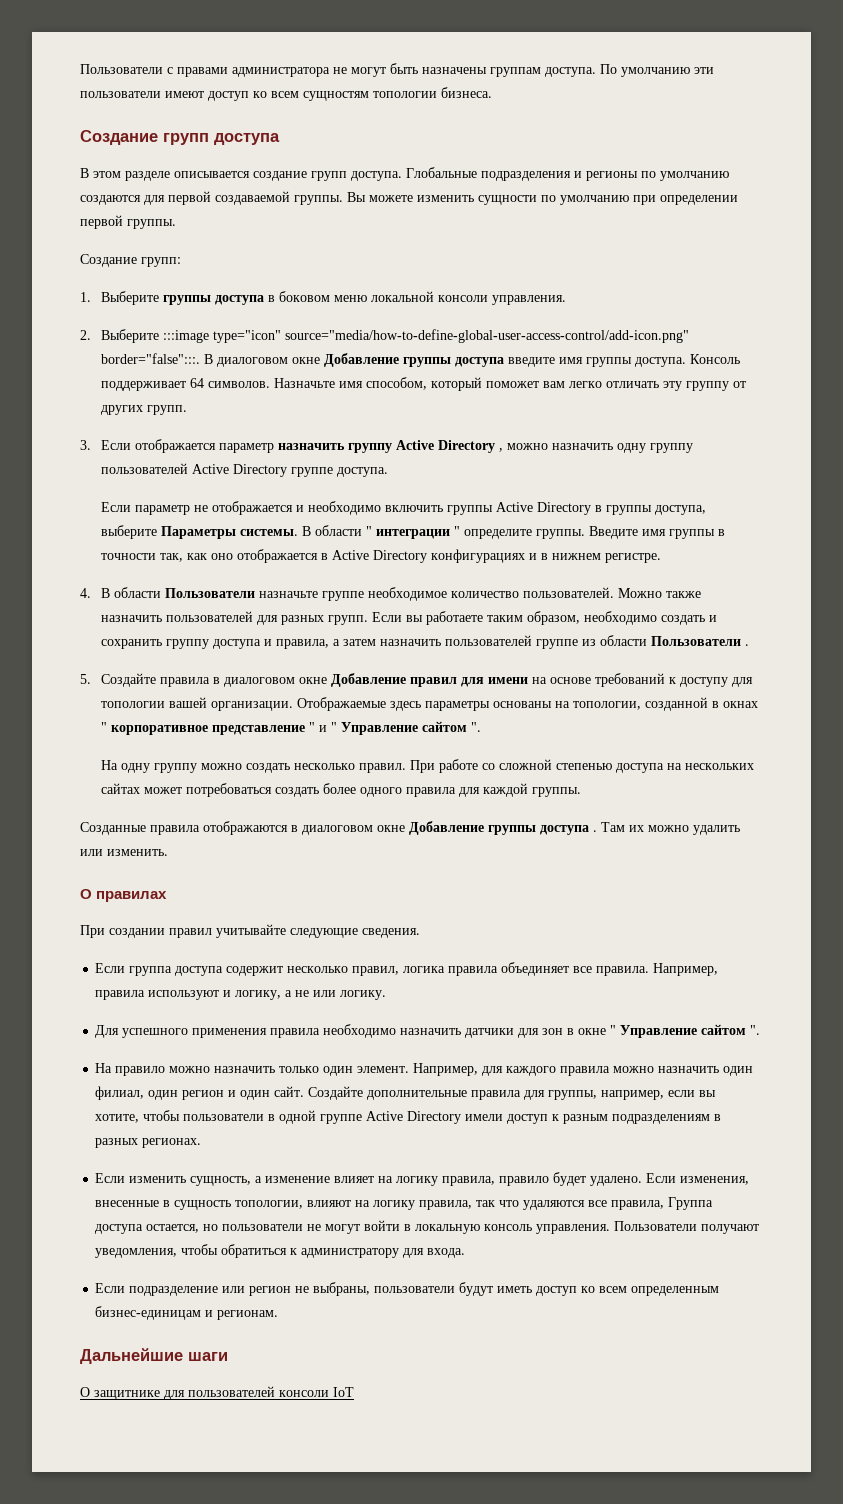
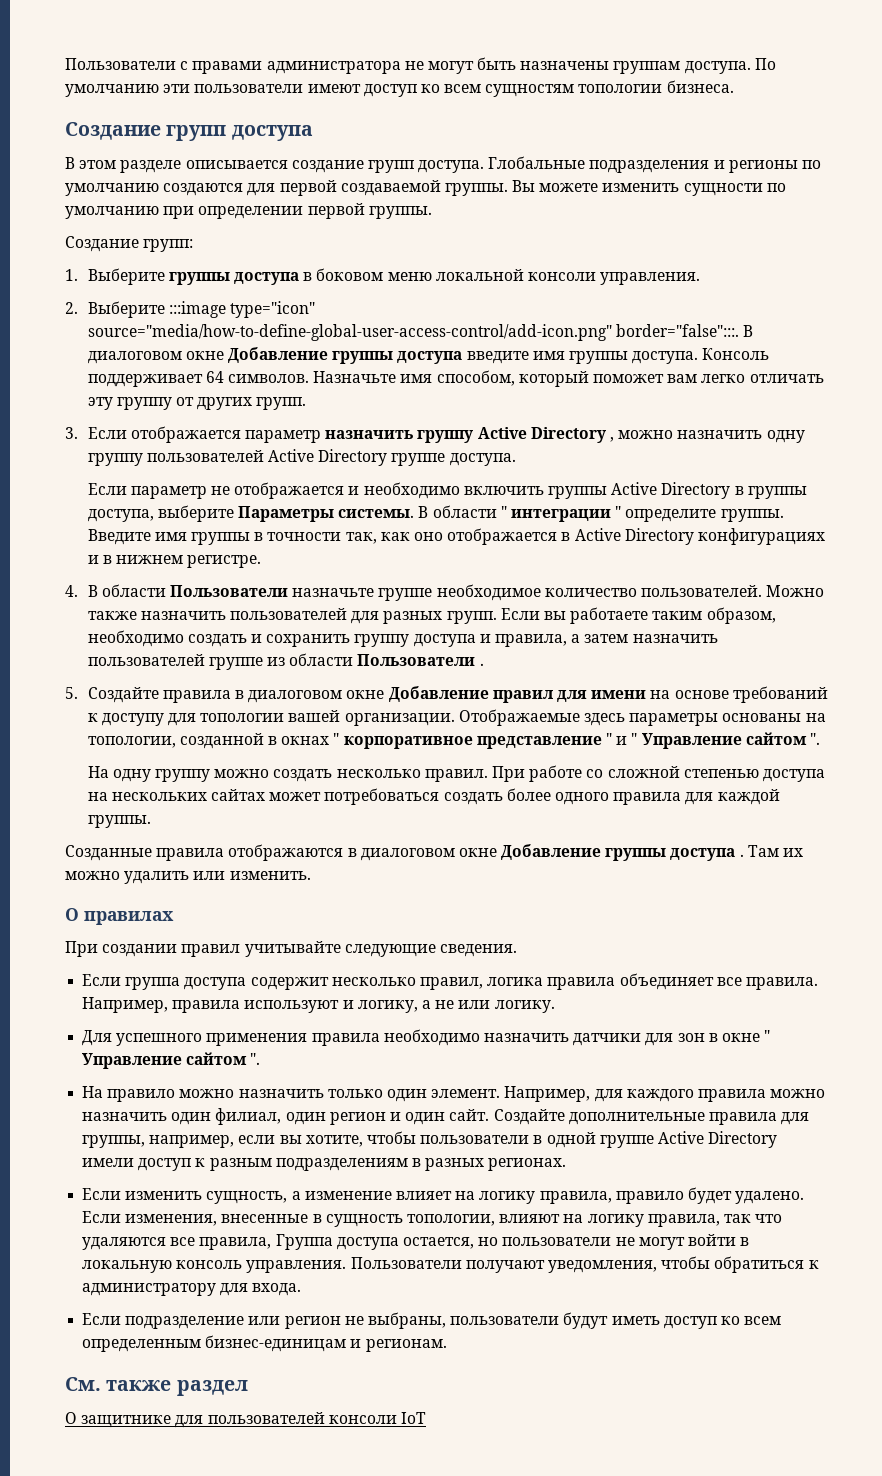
- Дальнейшие шаги
+ См. также раздел

